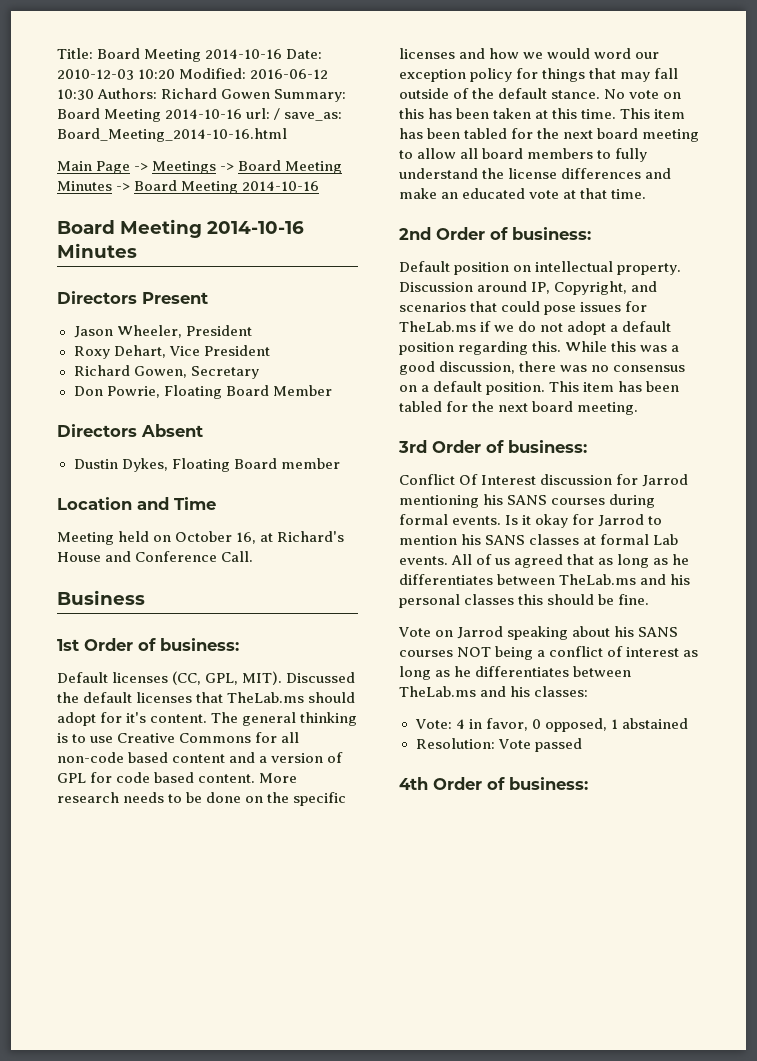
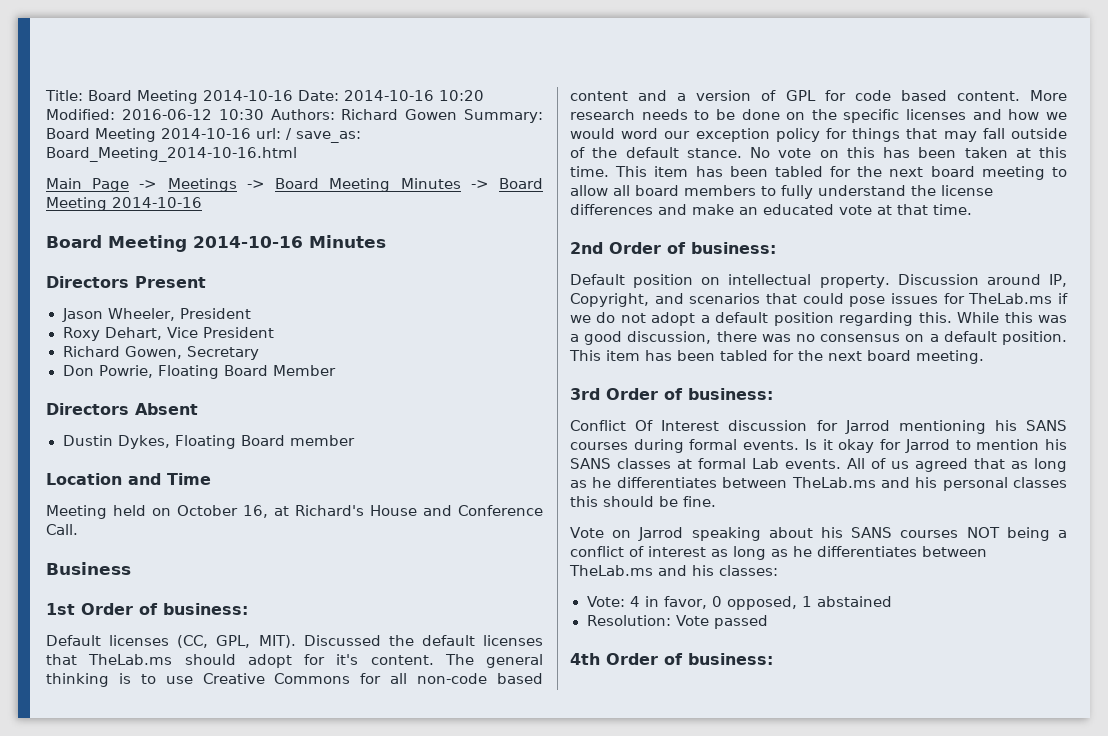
- Title: Board Meeting 2014-10-16 Date: 2010-12-03 10:20 Modified: 2016-06-12 10:30 Authors: Richard Gowen Summary: Board Meeting 2014-10-16 url: / save_as: Board_Meeting_2014-10-16.html
+ Title: Board Meeting 2014-10-16 Date: 2014-10-16 10:20 Modified: 2016-06-12 10:30 Authors: Richard Gowen Summary: Board Meeting 2014-10-16 url: / save_as: Board_Meeting_2014-10-16.html

